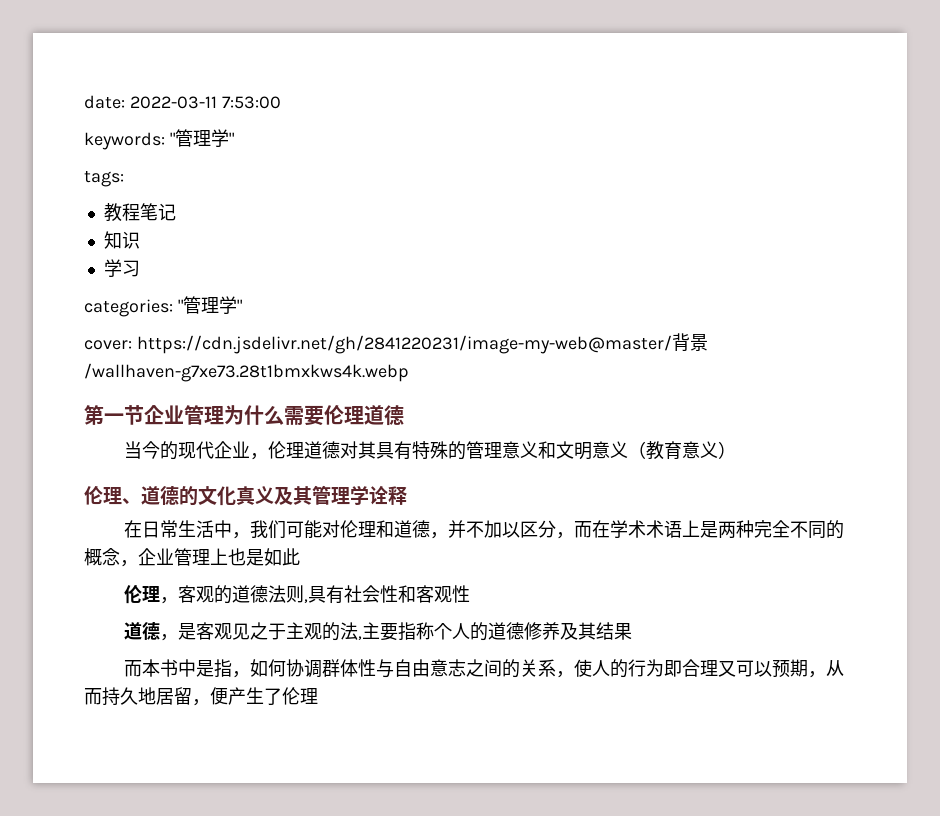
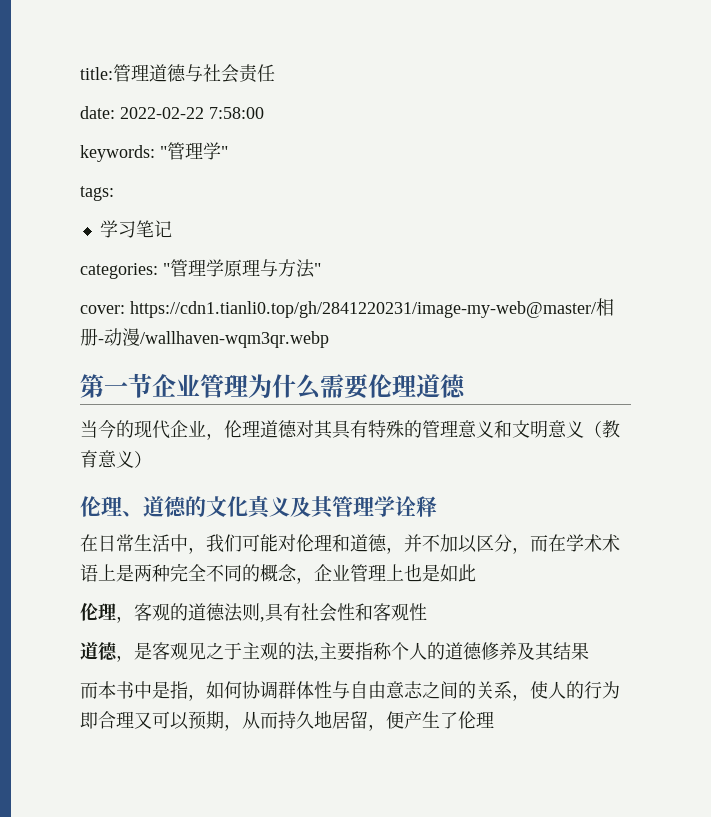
- date: 2022-03-11 7:53:00
+ title:管理道德与社会责任
+ date: 2022-02-22 7:58:00
- 教程笔记
+ 学习笔记
- 知识
- 学习
- categories: "管理学"
+ categories: "管理学原理与方法"
- cover: https://cdn.jsdelivr.net/gh/2841220231/image-my-web@master/背景/wallhaven-g7xe73.28t1bmxkws4k.webp
+ cover: https://cdn1.tianli0.top/gh/2841220231/image-my-web@master/相册-动漫/wallhaven-wqm3qr.webp

